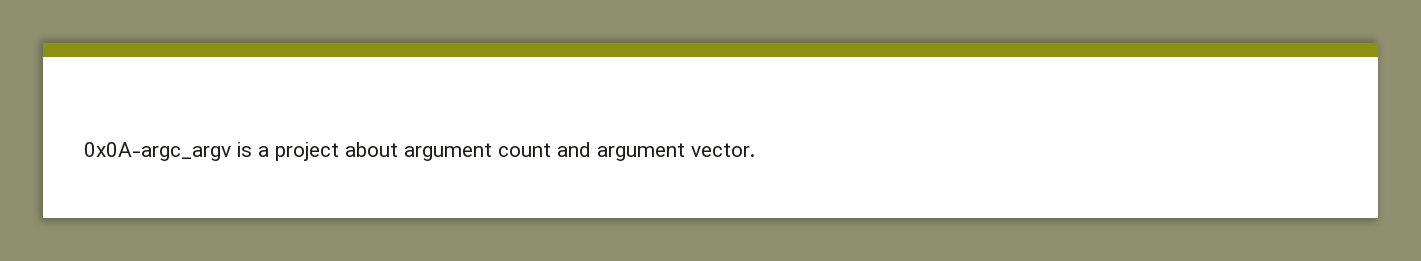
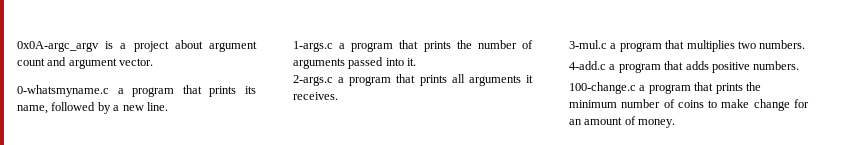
+ 0-whatsmyname.c a program that prints its name, followed by a new line.
+ 1-args.c a program that prints the number of arguments passed into it.
+ 2-args.c a program that prints all arguments it receives.
+ 3-mul.c a program that multiplies two numbers.
+ 4-add.c a program that adds positive numbers.
+ 100-change.c a program that prints the minimum number of coins to make change for an amount of money.

